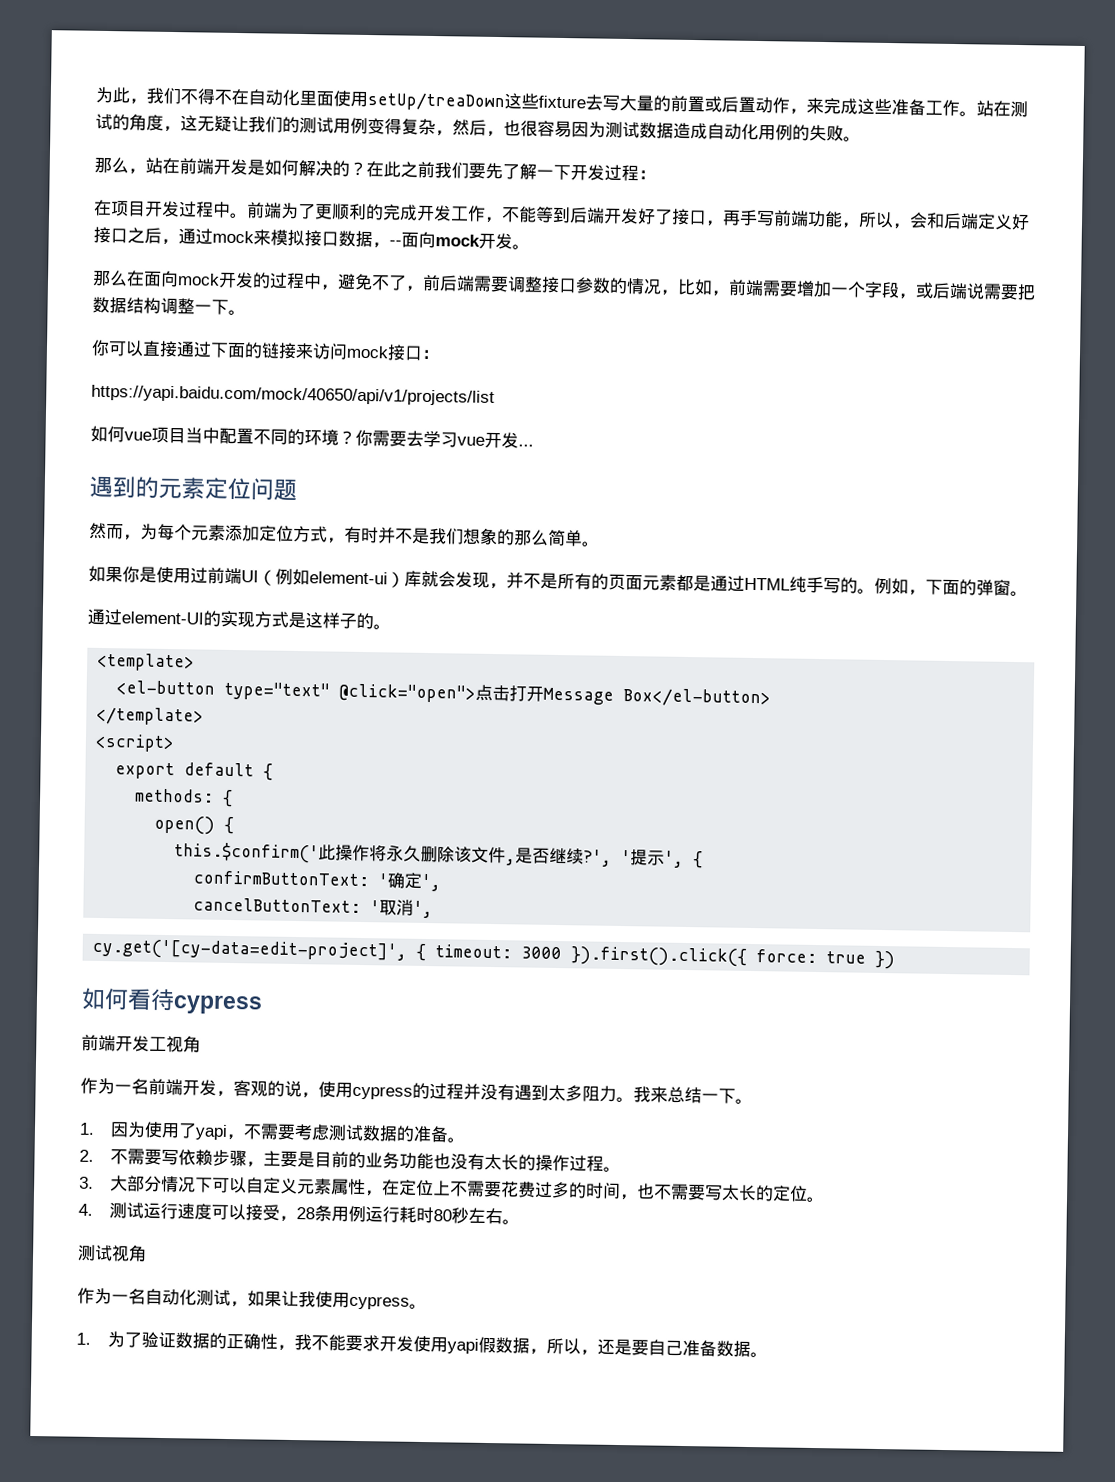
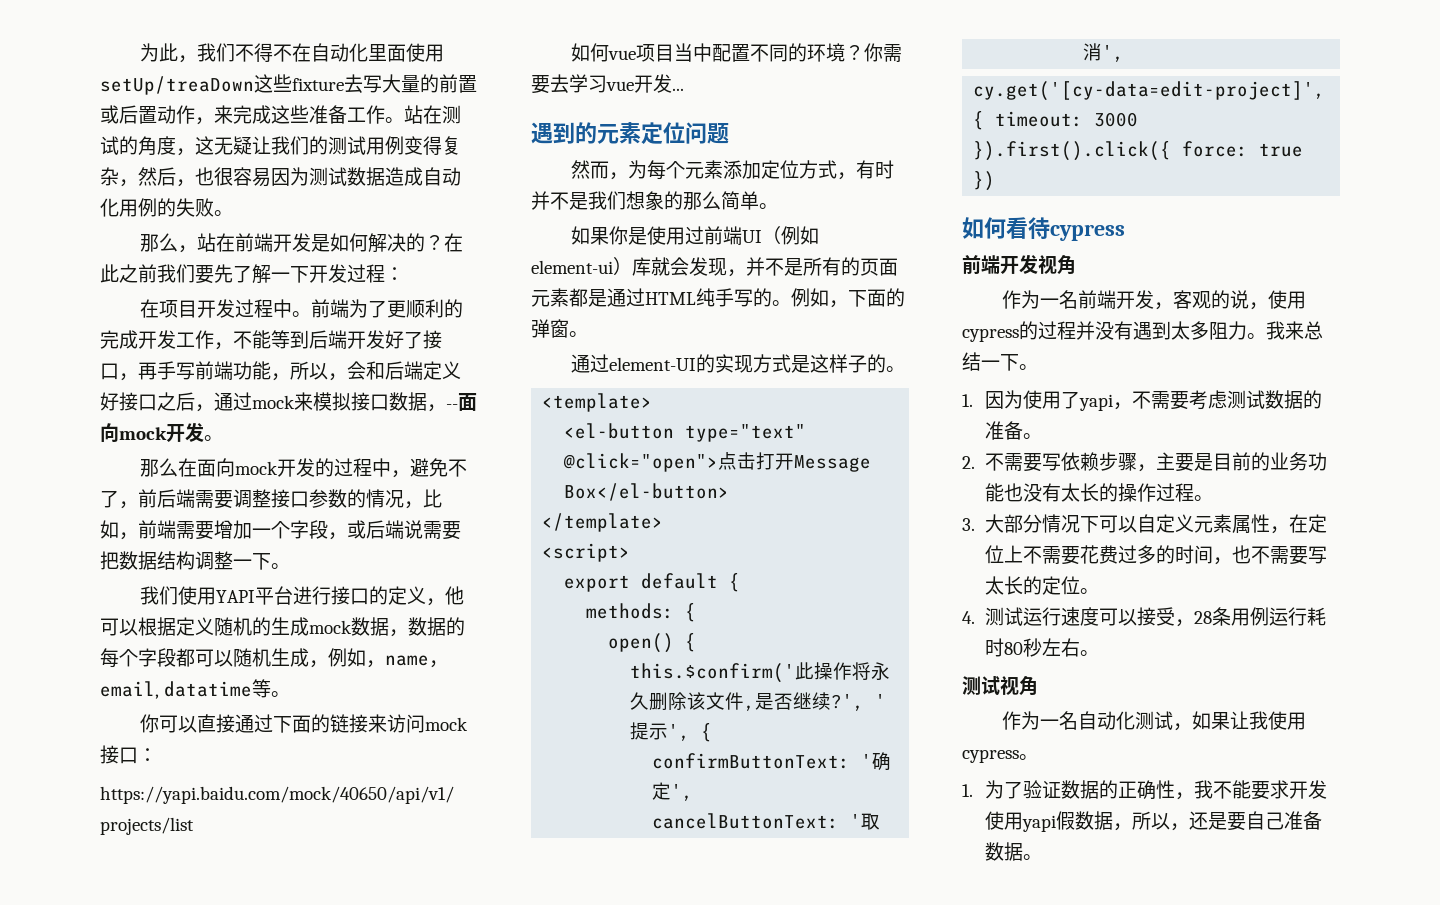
+ 我们使用YAPI平台进行接口的定义，他可以根据定义随机的生成mock数据，数据的每个字段都可以随机生成，例如，name，email, datatime等。
- 前端开发工视角
+ 前端开发视角

